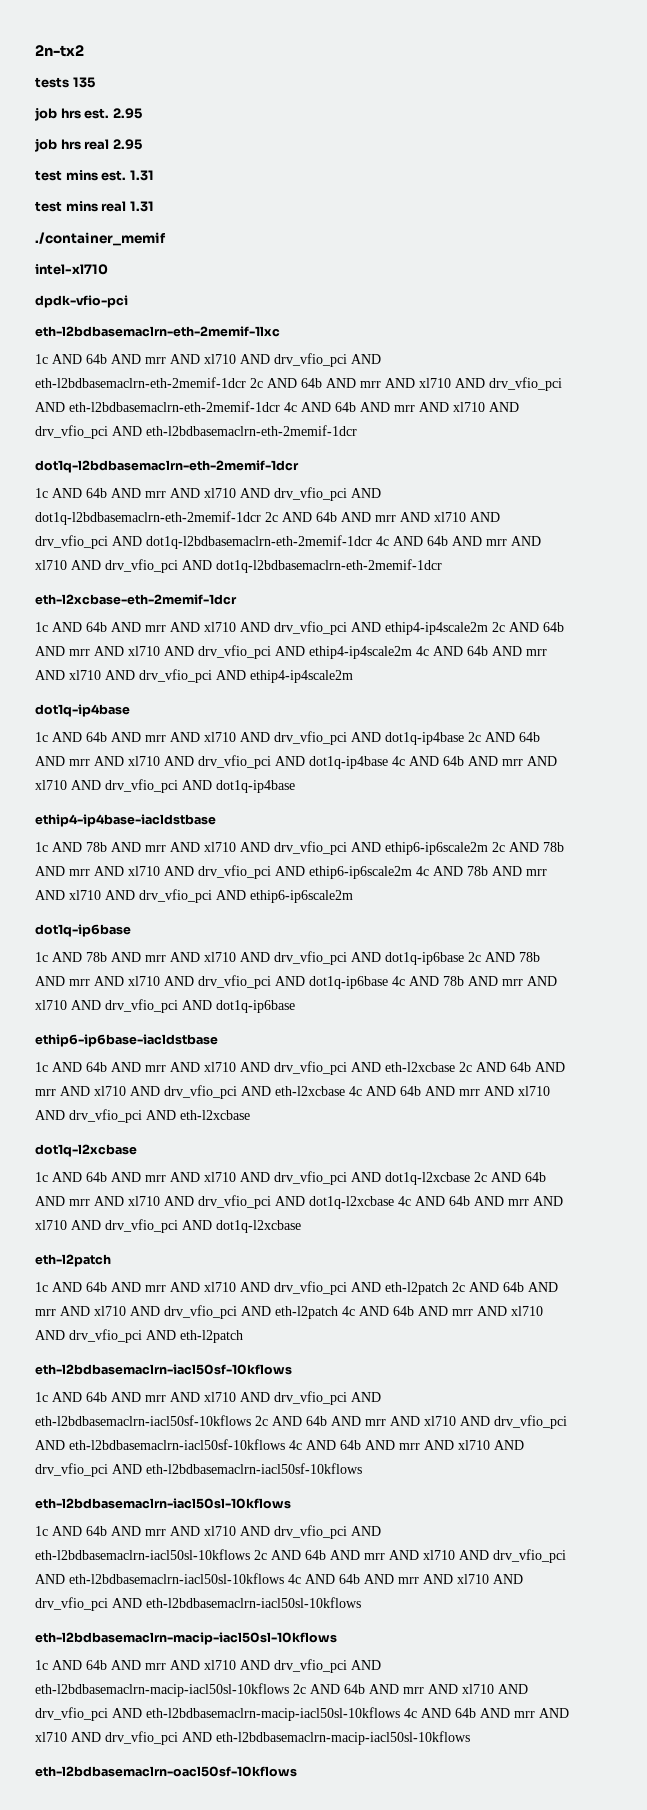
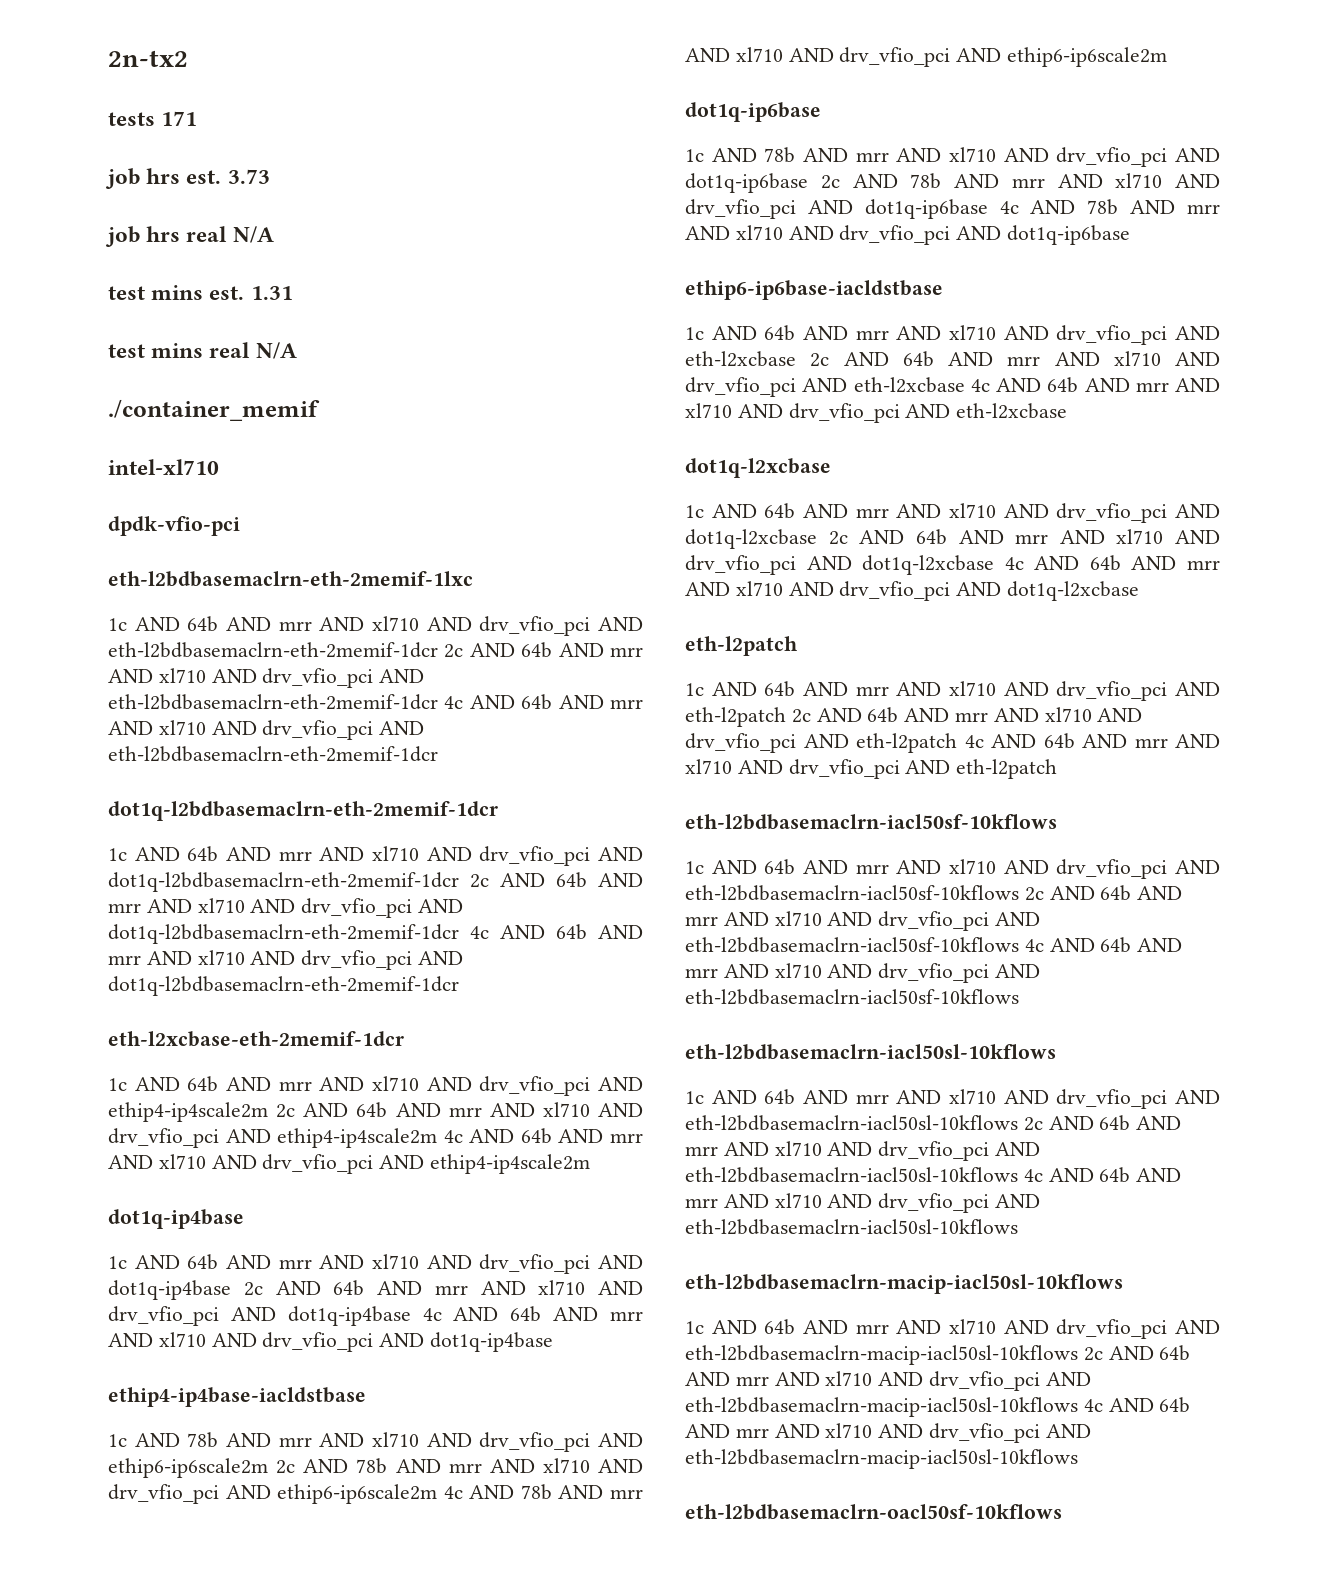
- tests 135
+ tests 171
- job hrs est. 2.95
+ job hrs est. 3.73
- job hrs real 2.95
+ job hrs real N/A
- test mins real 1.31
+ test mins real N/A

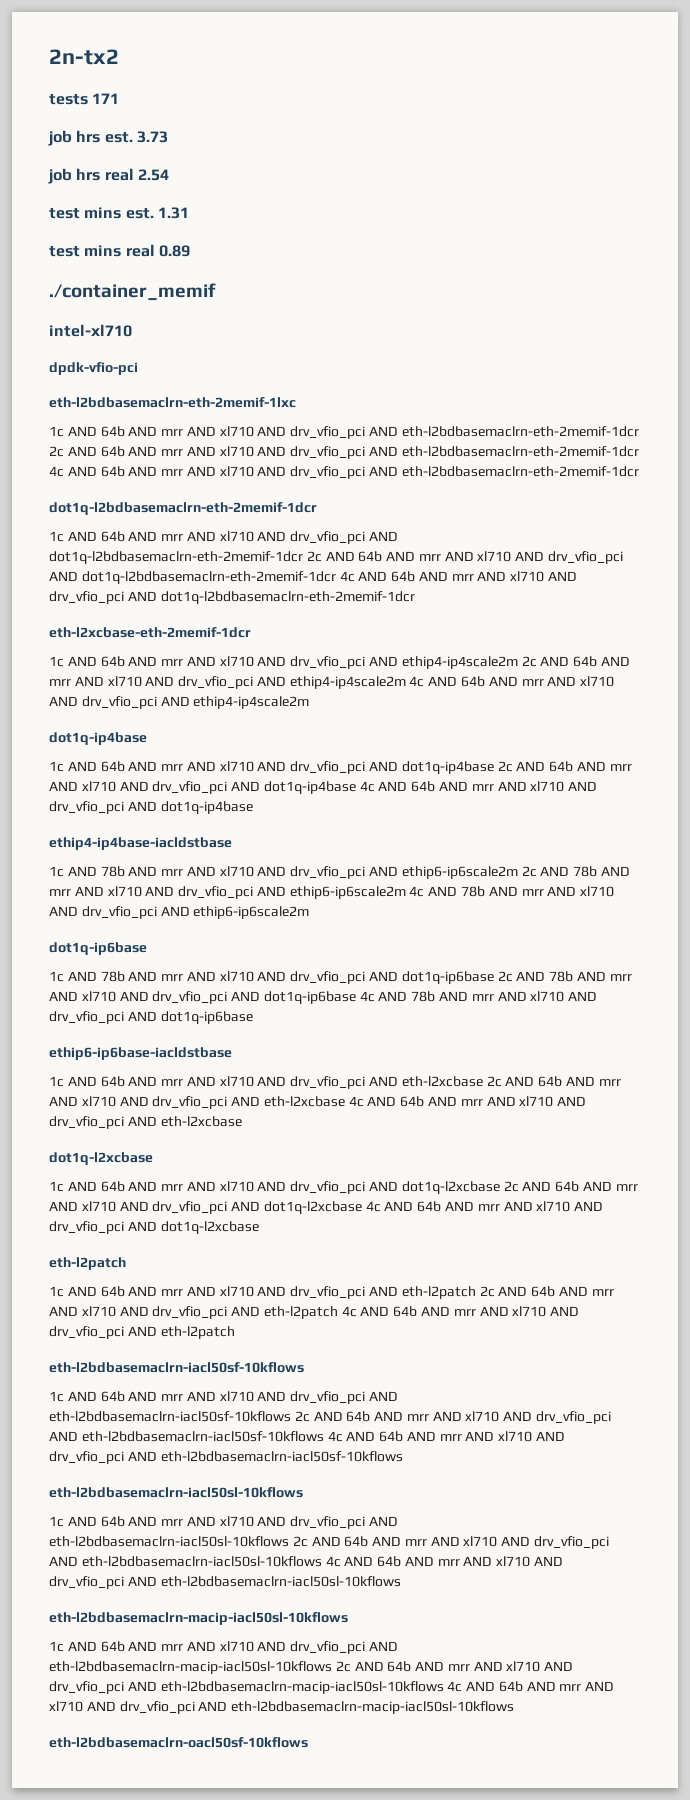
- job hrs real N/A
+ job hrs real 2.54
- test mins real N/A
+ test mins real 0.89

